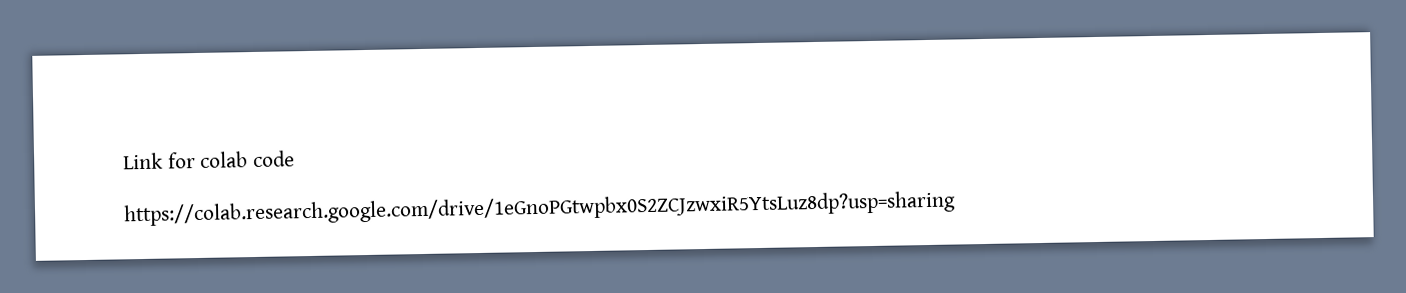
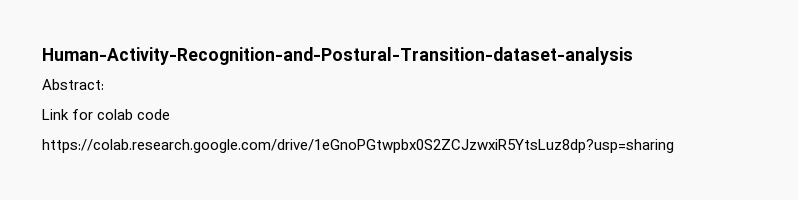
+ Human-Activity-Recognition-and-Postural-Transition-dataset-analysis
+ Abstract:

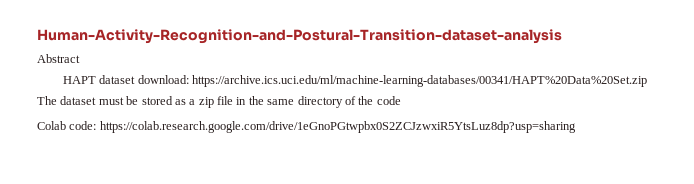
- Abstract:
- Link for colab code
+ Abstract
+ HAPT dataset download: https://archive.ics.uci.edu/ml/machine-learning-databases/00341/HAPT%20Data%20Set.zip The dataset must be stored as a zip file in the same directory of the code
- https://colab.research.google.com/drive/1eGnoPGtwpbx0S2ZCJzwxiR5YtsLuz8dp?usp=sharing
+ Colab code: https://colab.research.google.com/drive/1eGnoPGtwpbx0S2ZCJzwxiR5YtsLuz8dp?usp=sharing

